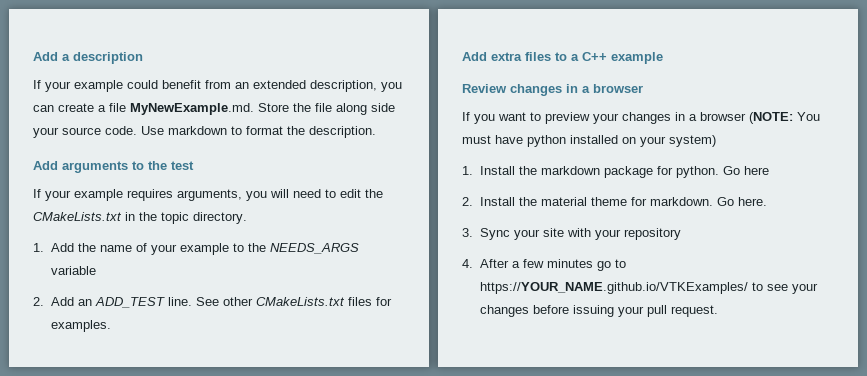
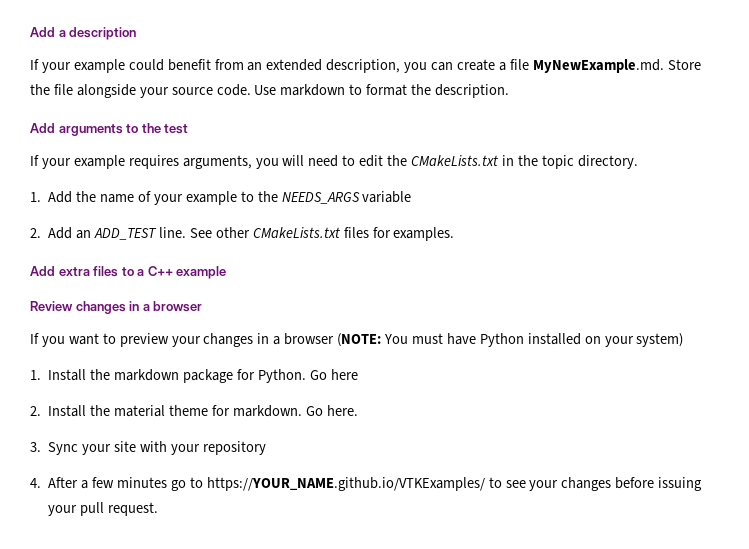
- If your example could benefit from an extended description, you can create a file MyNewExample.md. Store the file along side your source code.
+ If your example could benefit from an extended description, you can create a file MyNewExample.md. Store the file alongside your source code.
- If you want to preview your changes in a browser (NOTE: You must have python installed on your system)
+ If you want to preview your changes in a browser (NOTE: You must have Python installed on your system)
- 1. Install the markdown package for python.
+ 1. Install the markdown package for Python.

